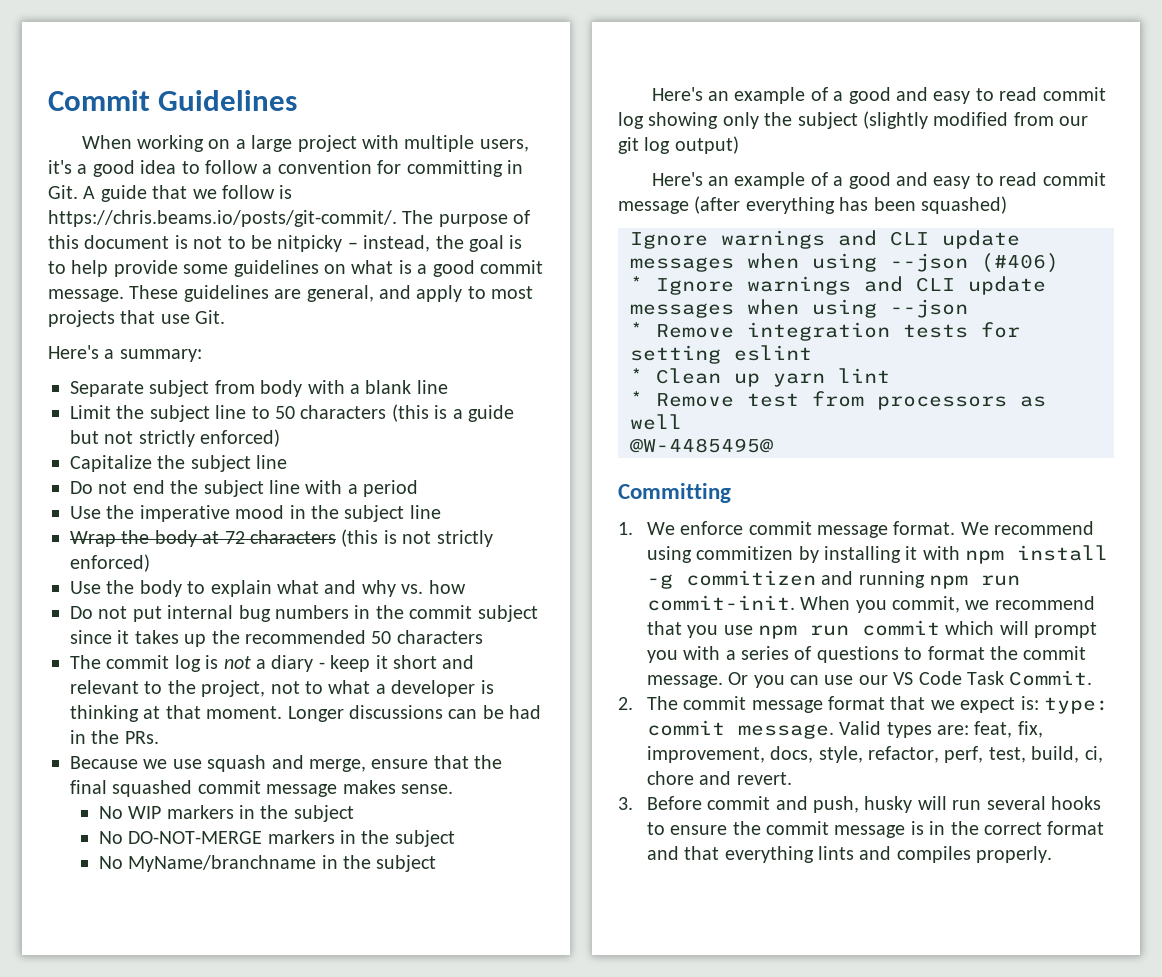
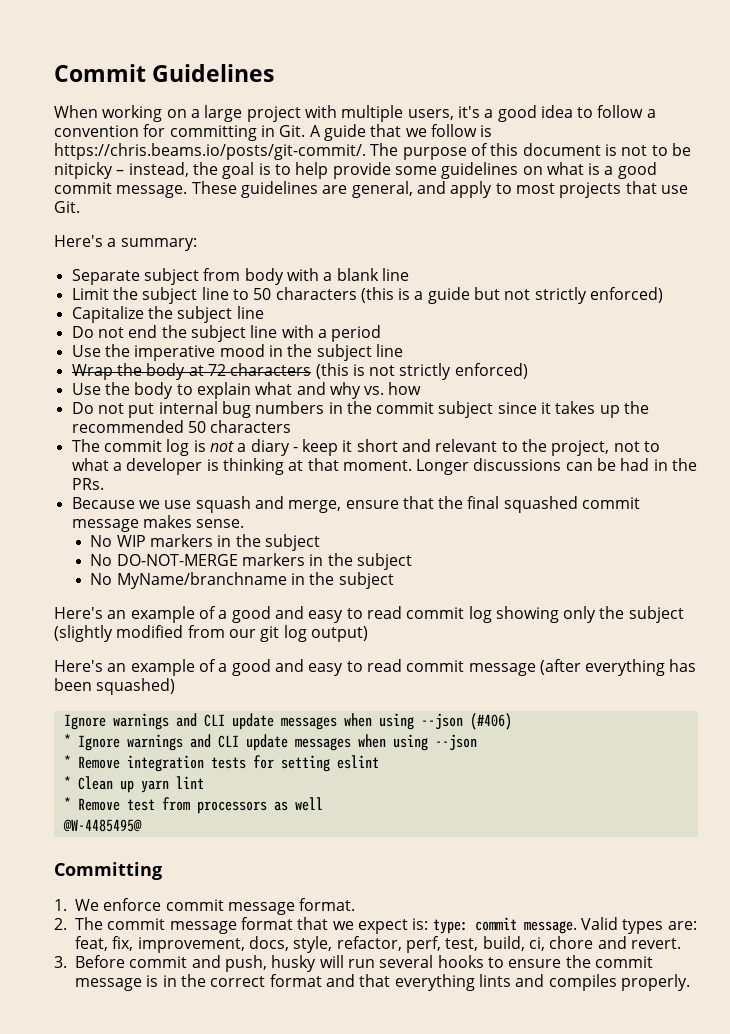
- We recommend using commitizen by installing it with npm install -g commitizen and running npm run commit-init. When you commit, we recommend that you use npm run commit which will prompt you with a series of questions to format the commit message. Or you can use our VS Code Task Commit.

